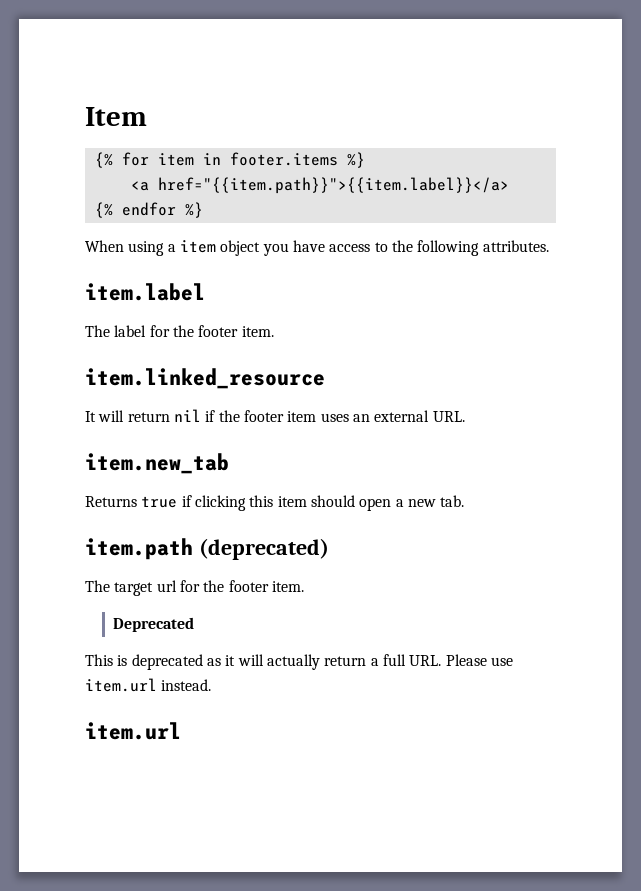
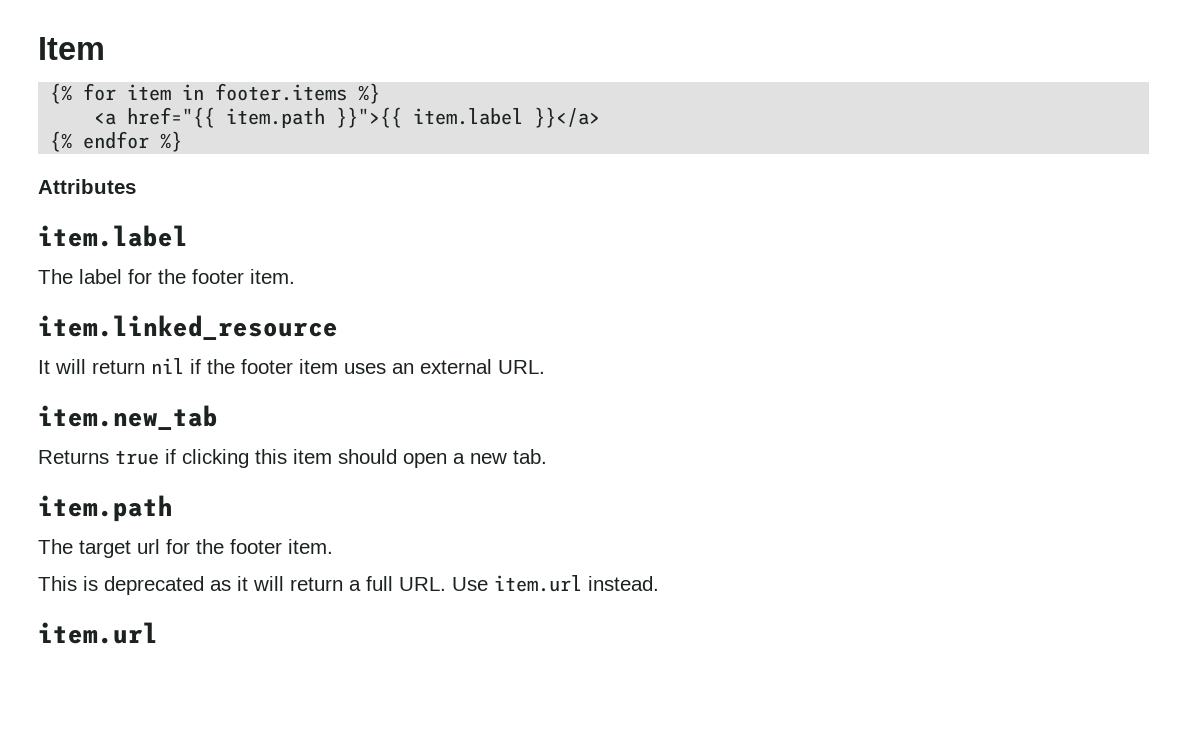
- <a href="{{item.path}}">{{item.label}}</a>
+ <a href="{{ item.path }}">{{ item.label }}</a>
  {% endfor %}
- When using a item object you have access to the following attributes.
+ Attributes
  Returns true if clicking this item should open a new tab.
- item.path (deprecated)
+ item.path
- Deprecated
- This is deprecated as it will actually return a full URL. Please use item.url instead.
+ This is deprecated as it will return a full URL. Use item.url instead.

